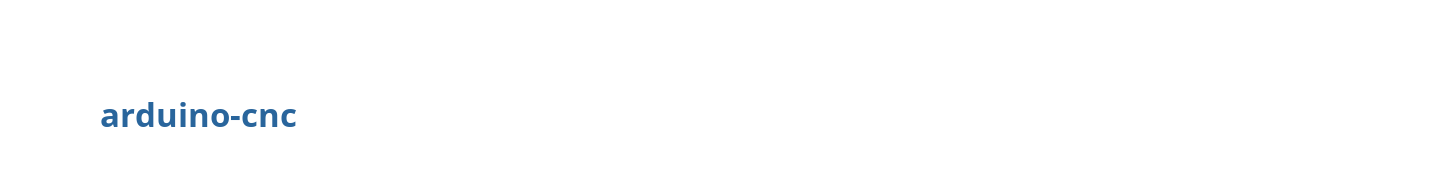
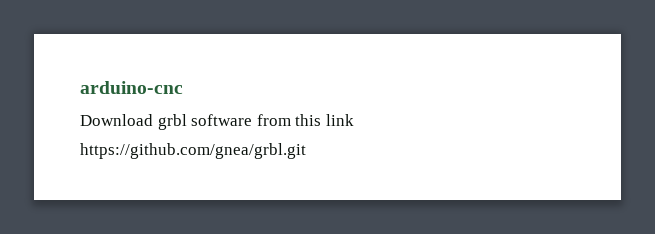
+ Download grbl software from this link https://github.com/gnea/grbl.git

